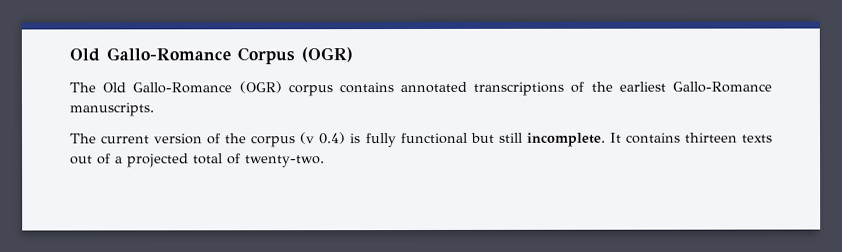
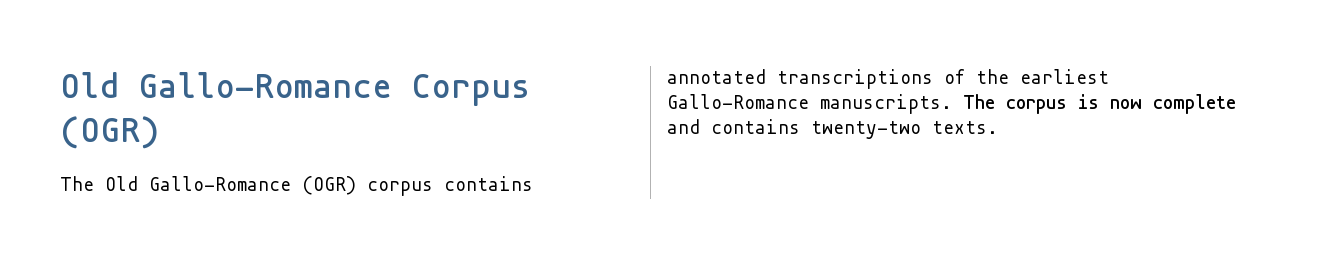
- The Old Gallo-Romance (OGR) corpus contains annotated transcriptions of the earliest Gallo-Romance manuscripts.
- The current version of the corpus (v 0.4) is fully functional but still incomplete. It contains thirteen texts out of a projected total of twenty-two.
+ The Old Gallo-Romance (OGR) corpus contains annotated transcriptions of the earliest Gallo-Romance manuscripts. The corpus is now complete and contains twenty-two texts.

